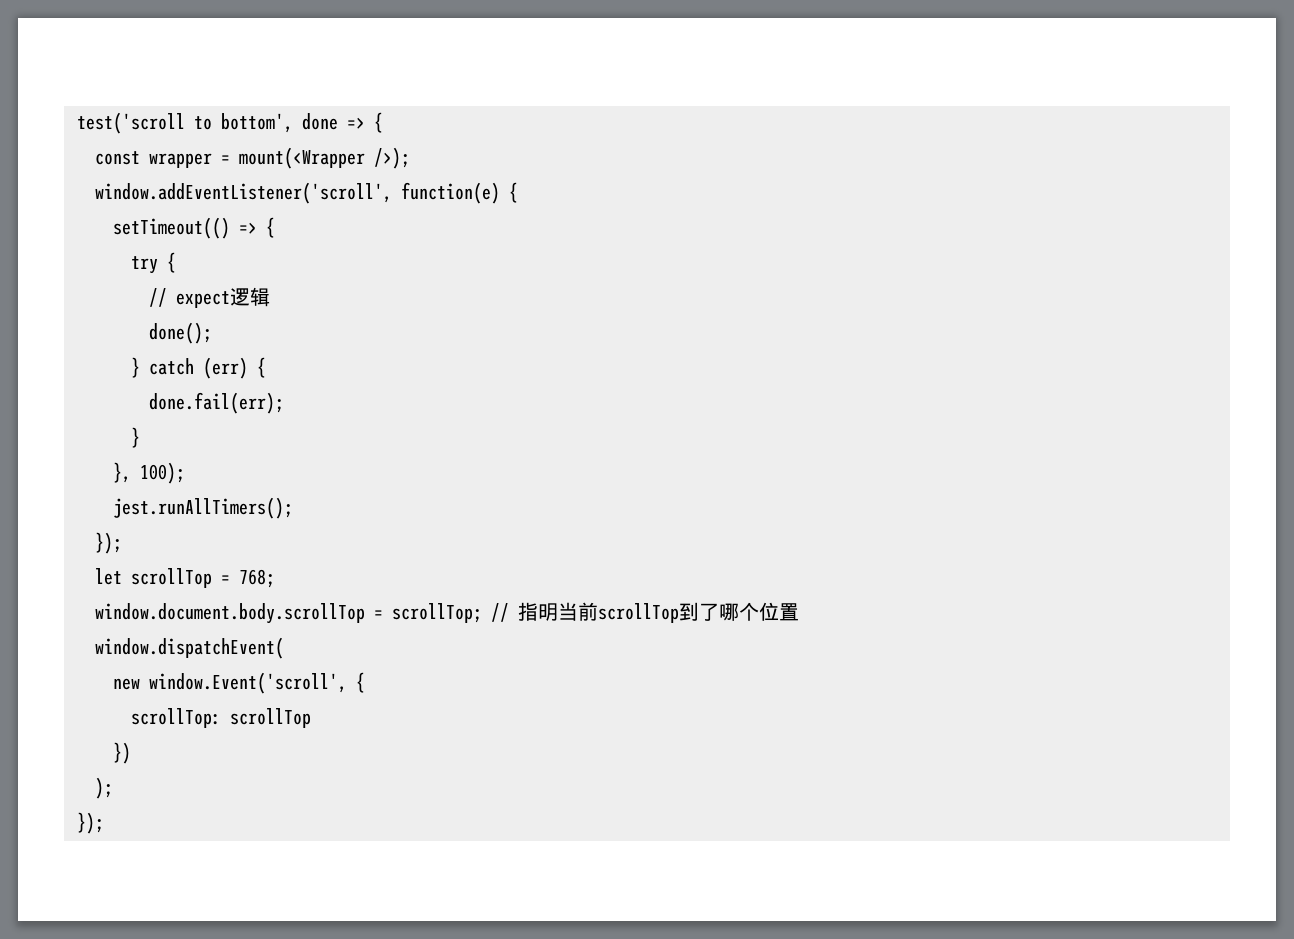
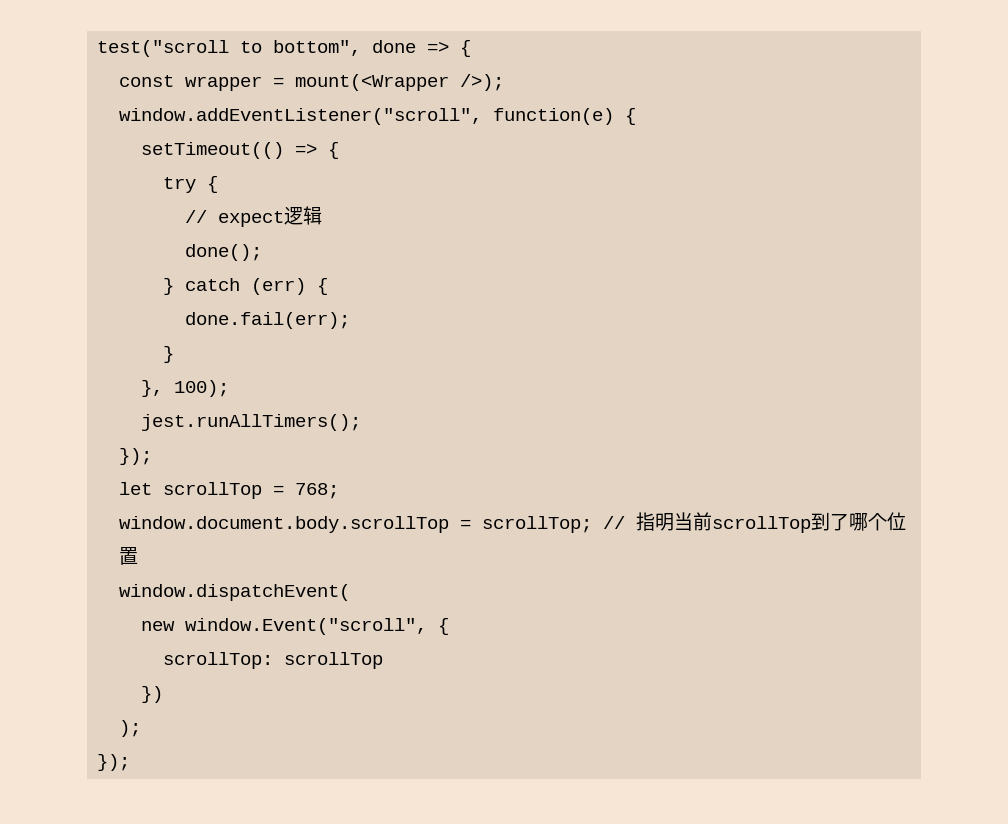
- test('scroll to bottom', done => {
+ test("scroll to bottom", done => {
- window.addEventListener('scroll', function(e) {
+ window.addEventListener("scroll", function(e) {
- new window.Event('scroll', {
+ new window.Event("scroll", {

